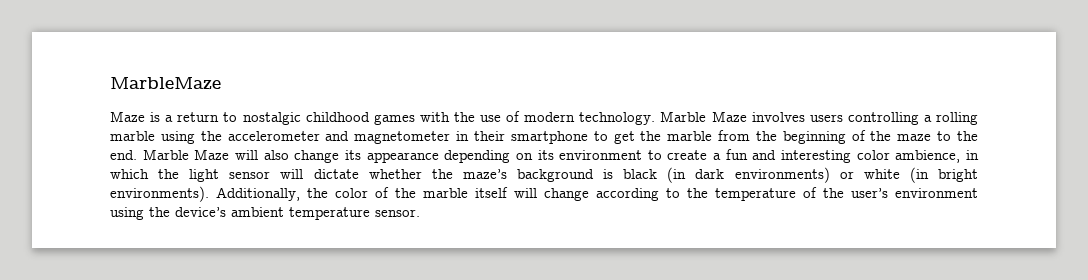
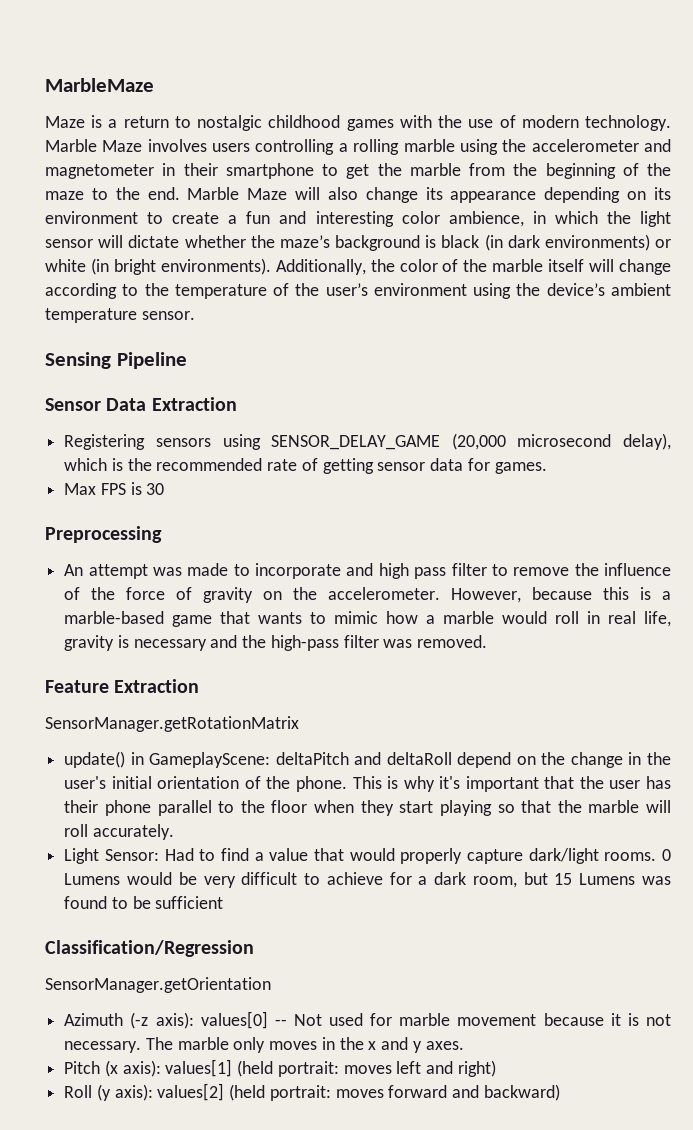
+ Sensing Pipeline
+ Sensor Data Extraction
+ Registering sensors using SENSOR_DELAY_GAME (20,000 microsecond delay), which is the recommended rate of getting sensor data for games.
+ Max FPS is 30
+ Preprocessing
+ An attempt was made to incorporate and high pass filter to remove the influence of the force of gravity on the accelerometer. However, because this is a marble-based game that wants to mimic how a marble would roll in real life, gravity is necessary and the high-pass filter was removed.
+ Feature Extraction
+ SensorManager.getRotationMatrix
+ update() in GameplayScene: deltaPitch and deltaRoll depend on the change in the user's initial orientation of the phone. This is why it's important that the user has their phone parallel to the floor when they start playing so that the marble will roll accurately.
+ Light Sensor: Had to find a value that would properly capture dark/light rooms. 0 Lumens would be very difficult to achieve for a dark room, but 15 Lumens was found to be sufficient
+ Classification/Regression
+ SensorManager.getOrientation
+ Azimuth (-z axis): values[0] -- Not used for marble movement because it is not necessary. The marble only moves in the x and y axes.
+ Pitch (x axis): values[1] (held portrait: moves left and right)
+ Roll (y axis): values[2] (held portrait: moves forward and backward)

